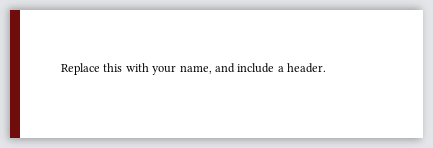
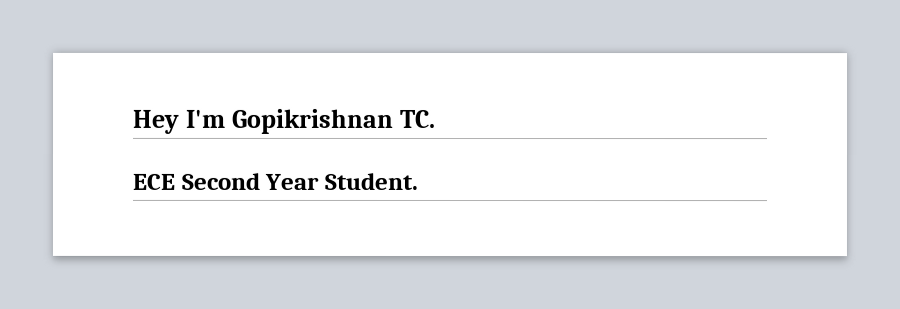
- Replace this with your name, and include a header.
+ Hey I'm Gopikrishnan TC.
+ ECE Second Year Student.

